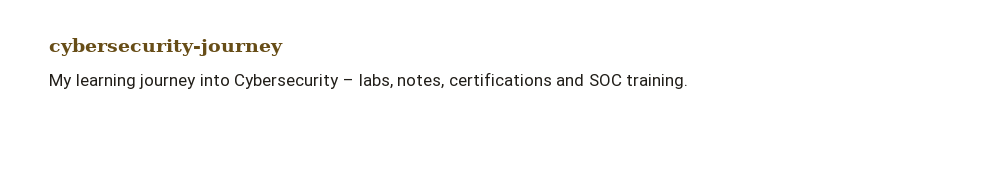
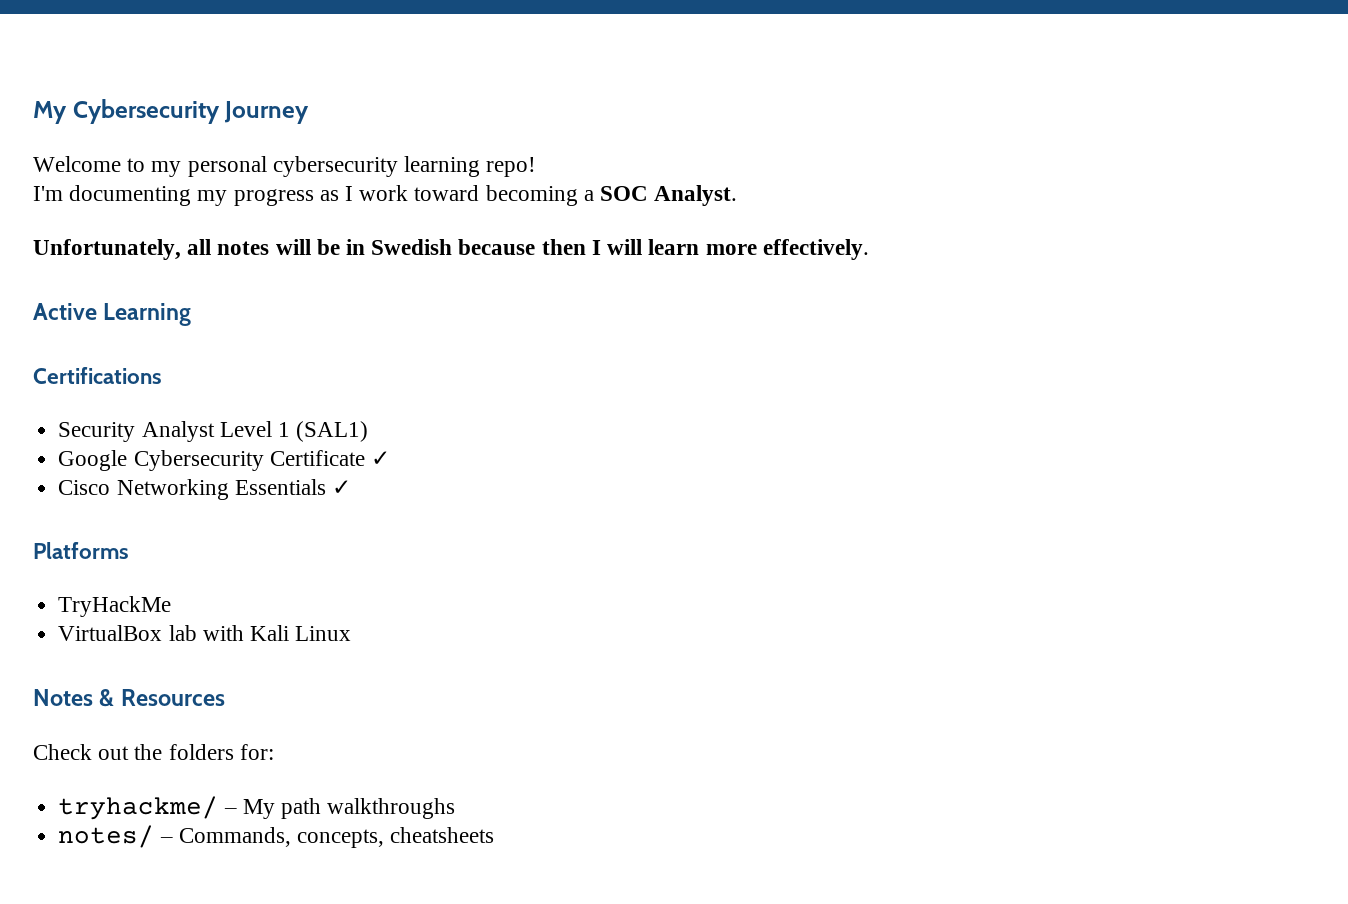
- cybersecurity-journey
- My learning journey into Cybersecurity – labs, notes, certifications and SOC training.
+ My Cybersecurity Journey
+ Welcome to my personal cybersecurity learning repo!
+ I'm documenting my progress as I work toward becoming a SOC Analyst.
+ Unfortunately, all notes will be in Swedish because then I will learn more effectively.
+ Active Learning
+ Certifications
+ Security Analyst Level 1 (SAL1)
+ Google Cybersecurity Certificate ✓
+ Cisco Networking Essentials ✓
+ Platforms
+ TryHackMe
+ VirtualBox lab with Kali Linux
+ Notes & Resources
+ Check out the folders for:
+ tryhackme/ – My path walkthroughs
+ notes/ – Commands, concepts, cheatsheets

